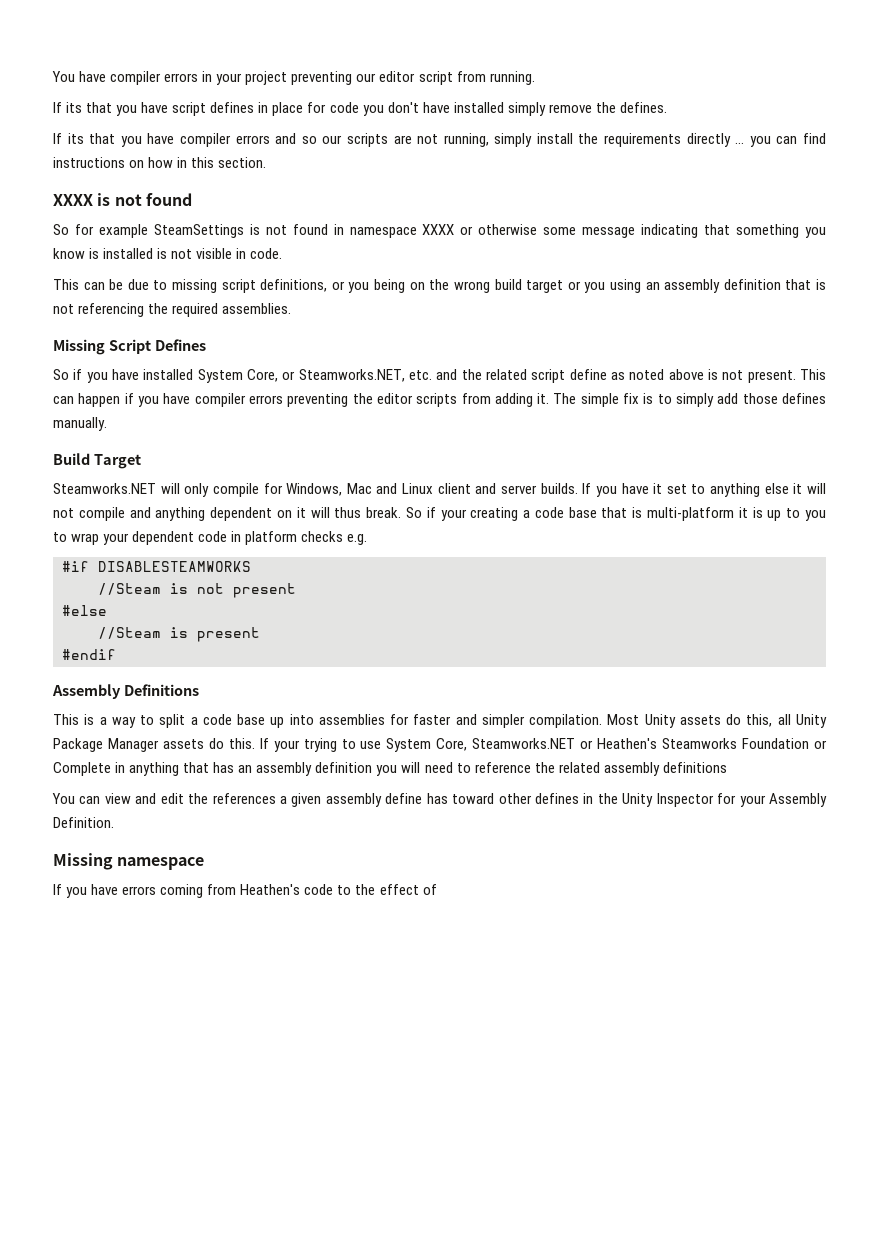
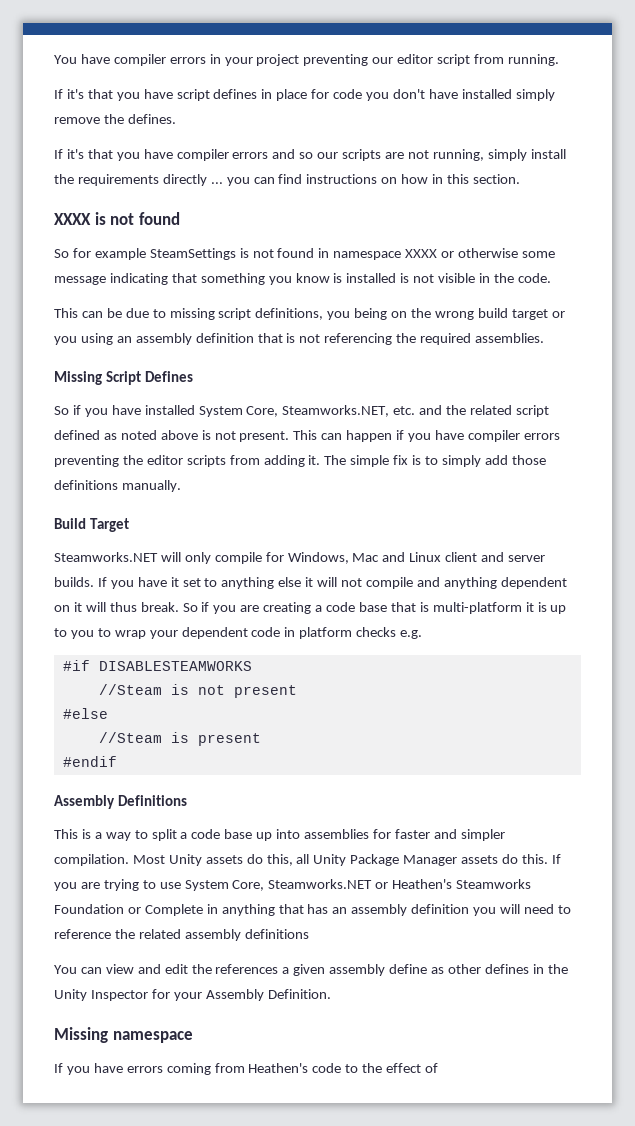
- If its that you have script defines in place for code you don't have installed simply remove the defines.
+ If it's that you have script defines in place for code you don't have installed simply remove the defines.
- If its that you have compiler errors and so our scripts are not running, simply install the requirements directly ... you can find instructions on how in this section.
+ If it's that you have compiler errors and so our scripts are not running, simply install the requirements directly ... you can find instructions on how in this section.
- So for example SteamSettings is not found in namespace XXXX or otherwise some message indicating that something you know is installed is not visible in code.
+ So for example SteamSettings is not found in namespace XXXX or otherwise some message indicating that something you know is installed is not visible in the code.
- This can be due to missing script definitions, or you being on the wrong build target or you using an assembly definition that is not referencing the required assemblies.
+ This can be due to missing script definitions, you being on the wrong build target or you using an assembly definition that is not referencing the required assemblies.
- So if you have installed System Core, or Steamworks.NET, etc. and the related script define as noted above is not present.
+ So if you have installed System Core, Steamworks.NET, etc. and the related script defined as noted above is not present.
- The simple fix is to simply add those defines manually.
+ The simple fix is to simply add those definitions manually.
- So if your creating a code base that is multi-platform it is up to you to wrap your dependent code in platform checks e.g.
+ So if you are creating a code base that is multi-platform it is up to you to wrap your dependent code in platform checks e.g.
- If your trying to use System Core, Steamworks.NET or Heathen's Steamworks Foundation or Complete in anything that has an assembly definition you will need to reference the related assembly definitions
+ If you are trying to use System Core, Steamworks.NET or Heathen's Steamworks Foundation or Complete in anything that has an assembly definition you will need to reference the related assembly definitions
- You can view and edit the references a given assembly define has toward other defines in the Unity Inspector for your Assembly Definition.
+ You can view and edit the references a given assembly define as other defines in the Unity Inspector for your Assembly Definition.

